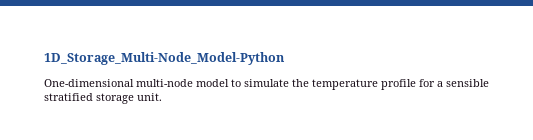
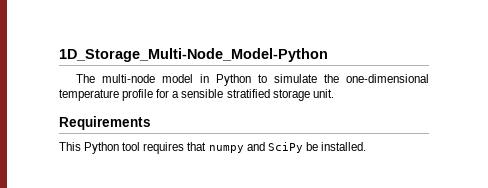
- One-dimensional multi-node model to simulate the temperature profile for a sensible stratified storage unit.
+ The multi-node model in Python to simulate the one-dimensional temperature profile for a sensible stratified storage unit.
+ Requirements
+ This Python tool requires that numpy and SciPy be installed.

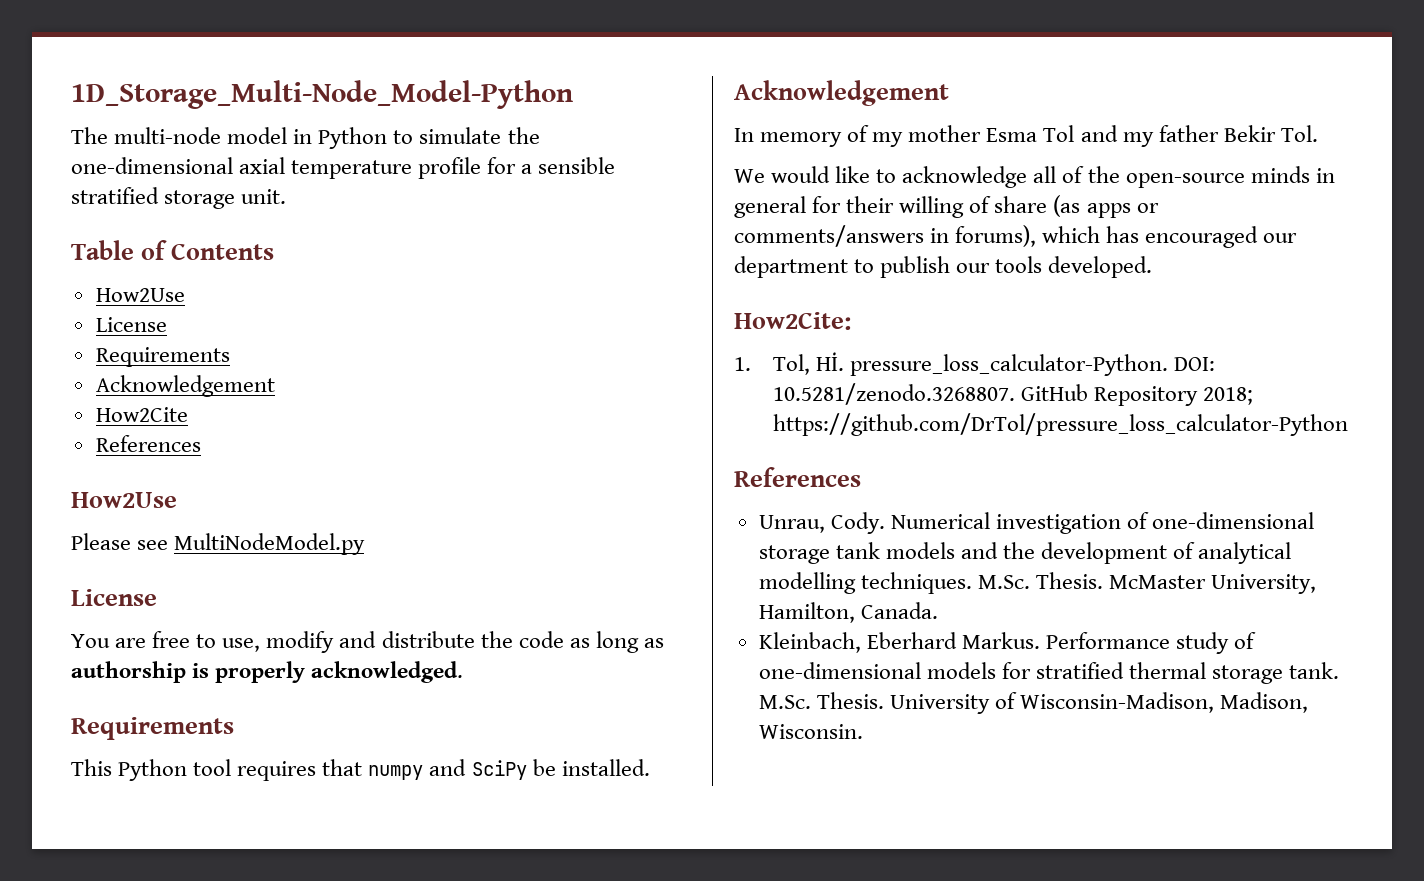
- The multi-node model in Python to simulate the one-dimensional temperature profile for a sensible stratified storage unit.
+ The multi-node model in Python to simulate the one-dimensional axial temperature profile for a sensible stratified storage unit.
+ Table of Contents
+ How2Use
+ License
+ Requirements
+ Acknowledgement
+ How2Cite
+ References
+ How2Use
+ Please see MultiNodeModel.py
+ License
+ You are free to use, modify and distribute the code as long as authorship is properly acknowledged.
  This Python tool requires that numpy and SciPy be installed.
+ Acknowledgement
+ In memory of my mother Esma Tol and my father Bekir Tol.
+ We would like to acknowledge all of the open-source minds in general for their willing of share (as apps or comments/answers in forums), which has encouraged our department to publish our tools developed.
+ How2Cite:
+ 1. Tol, Hİ. pressure_loss_calculator-Python. DOI: 10.5281/zenodo.3268807. GitHub Repository 2018; https://github.com/DrTol/pressure_loss_calculator-Python
+ References
+ Unrau, Cody. Numerical investigation of one-dimensional storage tank models and the development of analytical modelling techniques. M.Sc. Thesis. McMaster University, Hamilton, Canada.
+ Kleinbach, Eberhard Markus. Performance study of one-dimensional models for stratified thermal storage tank. M.Sc. Thesis. University of Wisconsin-Madison, Madison, Wisconsin.

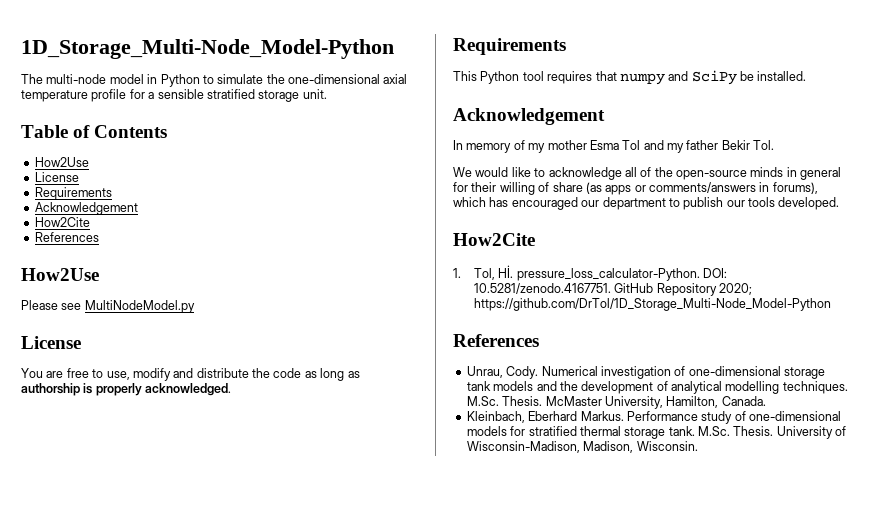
  We would like to acknowledge all of the open-source minds in general for their willing of share (as apps or comments/answers in forums), which has encouraged our department to publish our tools developed.
- How2Cite:
+ How2Cite
- DOI: 10.5281/zenodo.3268807. GitHub Repository 2018; https://github.com/DrTol/pressure_loss_calculator-Python
+ DOI: 10.5281/zenodo.4167751. GitHub Repository 2020; https://github.com/DrTol/1D_Storage_Multi-Node_Model-Python

